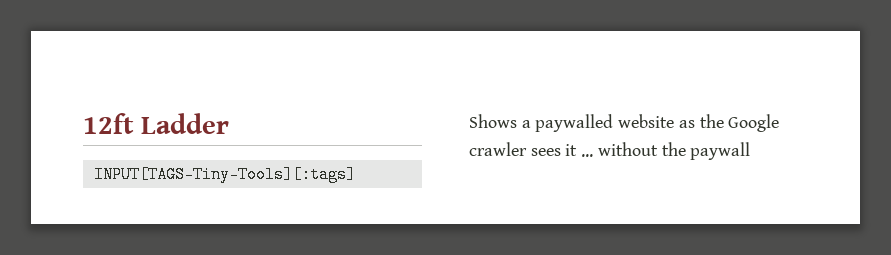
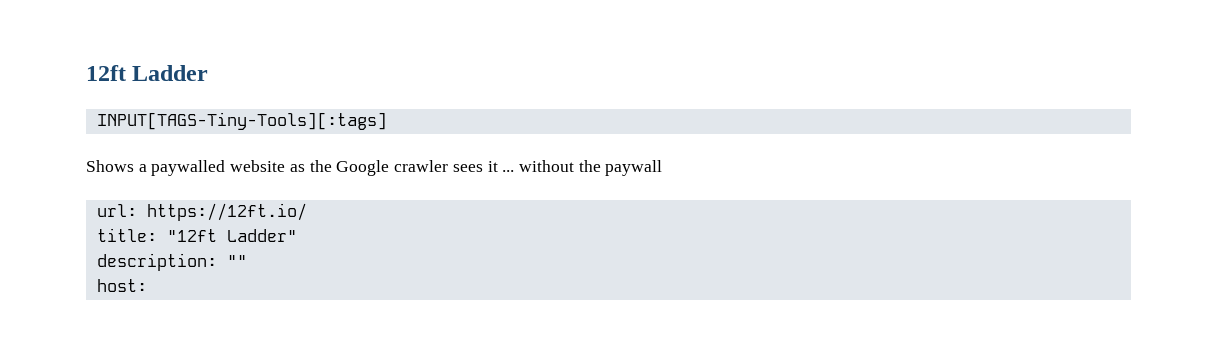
+ url: https://12ft.io/
+ title: "12ft Ladder"
+ description: ""
+ host:

